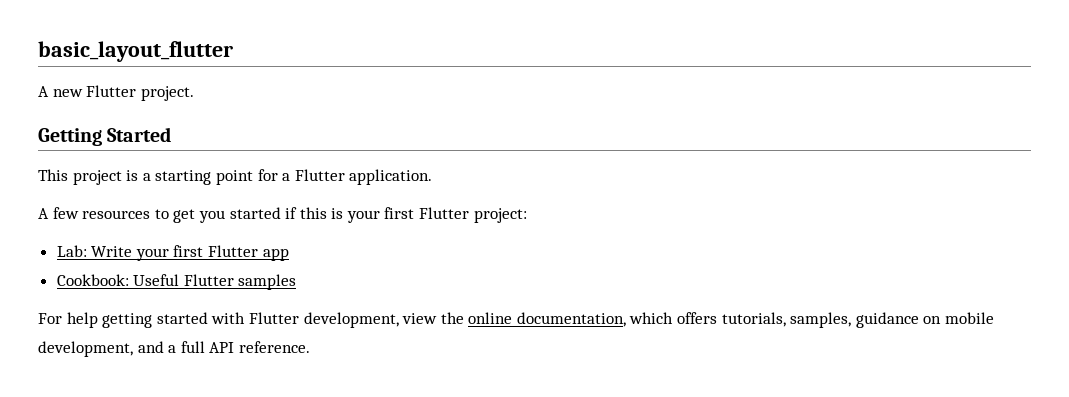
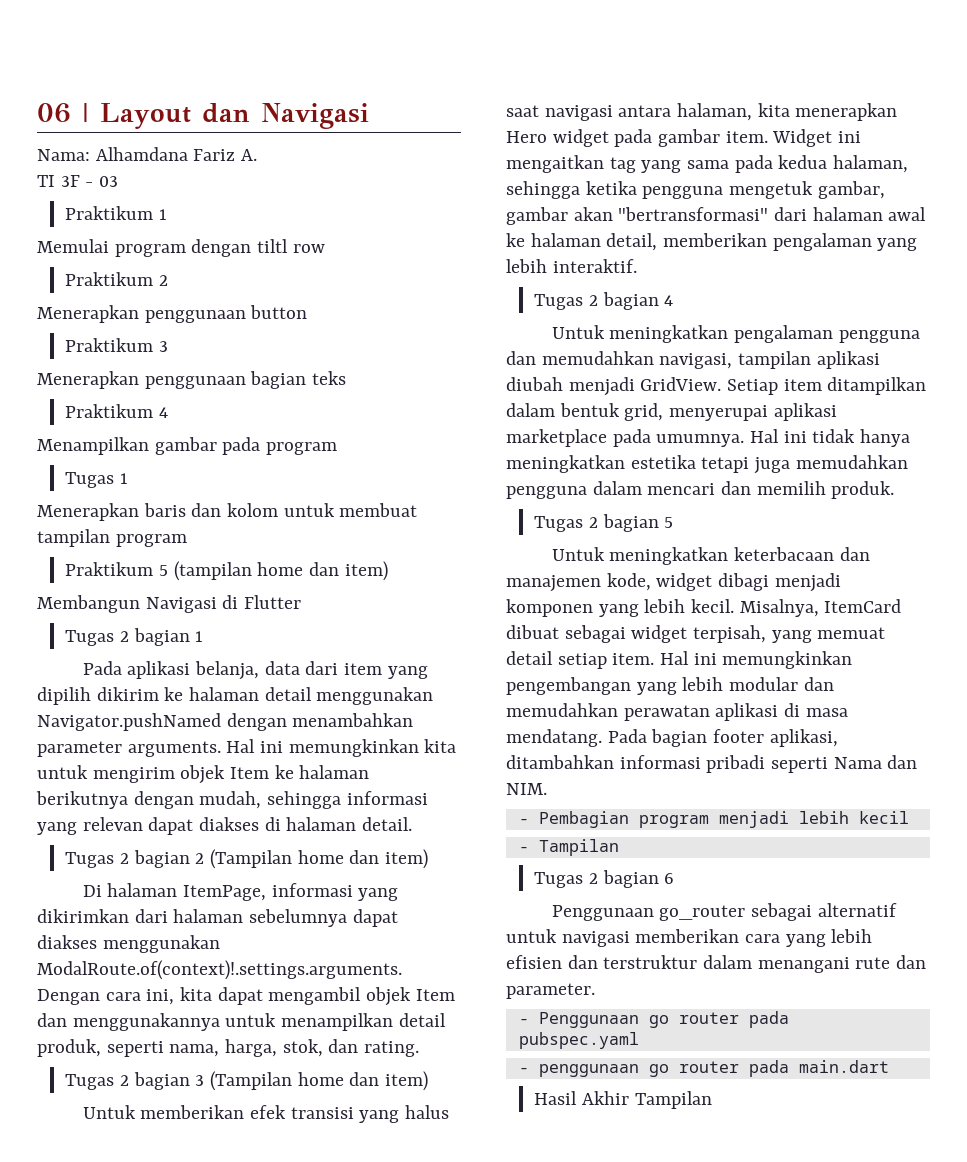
- basic_layout_flutter
- A new Flutter project.
- Getting Started
- This project is a starting point for a Flutter application.
- A few resources to get you started if this is your first Flutter project:
- Lab: Write your first Flutter app
- Cookbook: Useful Flutter samples
- For help getting started with Flutter development, view the online documentation, which offers tutorials, samples, guidance on mobile development, and a full API reference.
+ 06 | Layout dan Navigasi
+ Nama: Alhamdana Fariz A.
+ TI 3F - 03
+ Praktikum 1
+ Memulai program dengan tiltl row
+ Praktikum 2
+ Menerapkan penggunaan button
+ Praktikum 3
+ Menerapkan penggunaan bagian teks
+ Praktikum 4
+ Menampilkan gambar pada program
+ Tugas 1
+ Menerapkan baris dan kolom untuk membuat tampilan program
+ Praktikum 5 (tampilan home dan item)
+ Membangun Navigasi di Flutter
+ Tugas 2 bagian 1
+ Pada aplikasi belanja, data dari item yang dipilih dikirim ke halaman detail menggunakan Navigator.pushNamed dengan menambahkan parameter arguments. Hal ini memungkinkan kita untuk mengirim objek Item ke halaman berikutnya dengan mudah, sehingga informasi yang relevan dapat diakses di halaman detail.
+ Tugas 2 bagian 2 (Tampilan home dan item)
+ Di halaman ItemPage, informasi yang dikirimkan dari halaman sebelumnya dapat diakses menggunakan ModalRoute.of(context)!.settings.arguments. Dengan cara ini, kita dapat mengambil objek Item dan menggunakannya untuk menampilkan detail produk, seperti nama, harga, stok, dan rating.
+ Tugas 2 bagian 3 (Tampilan home dan item)
+ Untuk memberikan efek transisi yang halus saat navigasi antara halaman, kita menerapkan Hero widget pada gambar item. Widget ini mengaitkan tag yang sama pada kedua halaman, sehingga ketika pengguna mengetuk gambar, gambar akan "bertransformasi" dari halaman awal ke halaman detail, memberikan pengalaman yang lebih interaktif.
+ Tugas 2 bagian 4
+ Untuk meningkatkan pengalaman pengguna dan memudahkan navigasi, tampilan aplikasi diubah menjadi GridView. Setiap item ditampilkan dalam bentuk grid, menyerupai aplikasi marketplace pada umumnya. Hal ini tidak hanya meningkatkan estetika tetapi juga memudahkan pengguna dalam mencari dan memilih produk.
+ Tugas 2 bagian 5
+ Untuk meningkatkan keterbacaan dan manajemen kode, widget dibagi menjadi komponen yang lebih kecil. Misalnya, ItemCard dibuat sebagai widget terpisah, yang memuat detail setiap item. Hal ini memungkinkan pengembangan yang lebih modular dan memudahkan perawatan aplikasi di masa mendatang. Pada bagian footer aplikasi, ditambahkan informasi pribadi seperti Nama dan NIM.
+ - Pembagian program menjadi lebih kecil
+ - Tampilan
+ Tugas 2 bagian 6
+ Penggunaan go_router sebagai alternatif untuk navigasi memberikan cara yang lebih efisien dan terstruktur dalam menangani rute dan parameter.
+ - Penggunaan go router pada pubspec.yaml
+ - penggunaan go router pada main.dart
+ Hasil Akhir Tampilan

